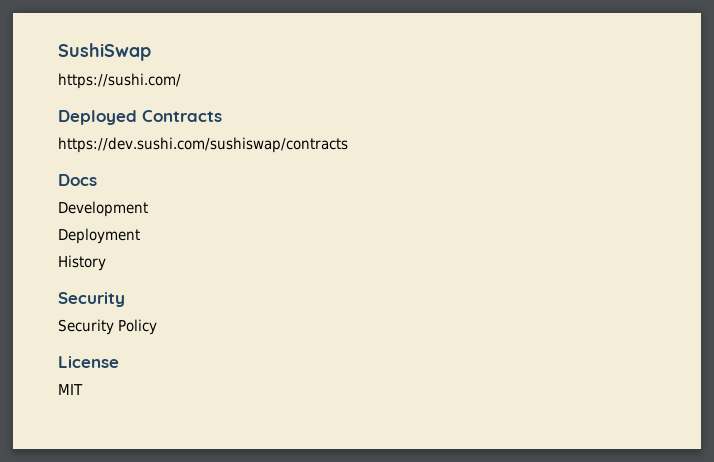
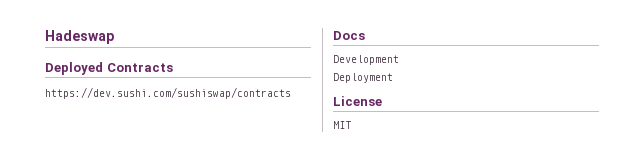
- SushiSwap
- https://sushi.com/
+ Hadeswap
- History
- Security
- Security Policy

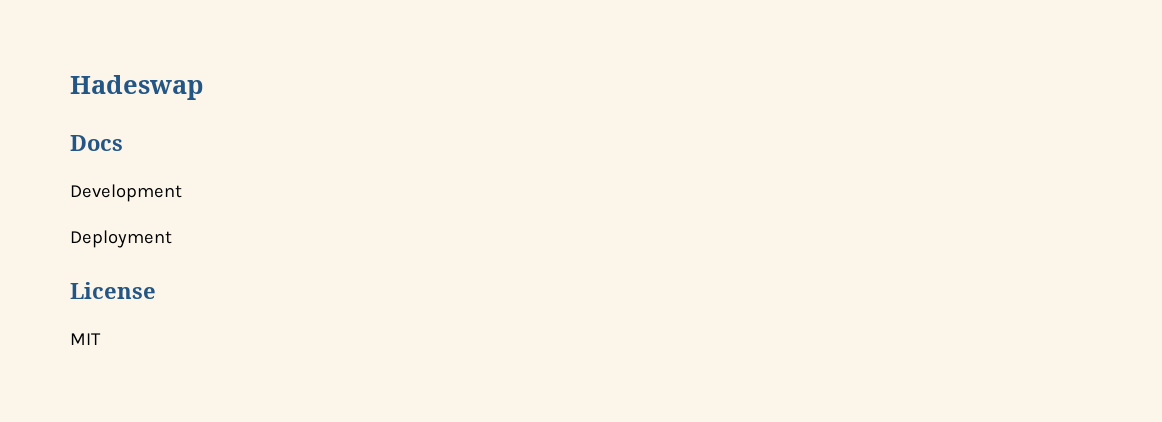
- Deployed Contracts
- https://dev.sushi.com/sushiswap/contracts

